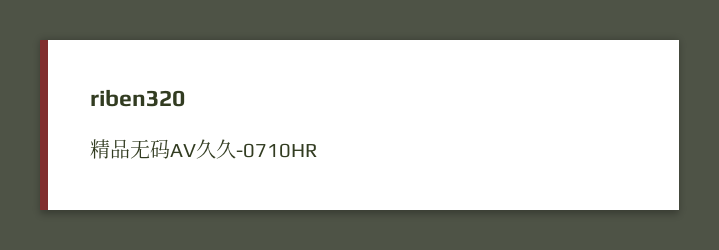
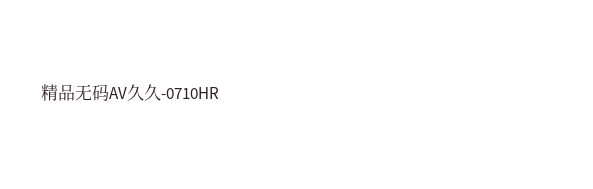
- riben320

